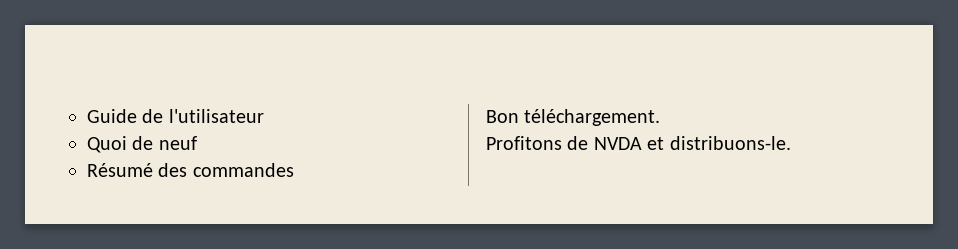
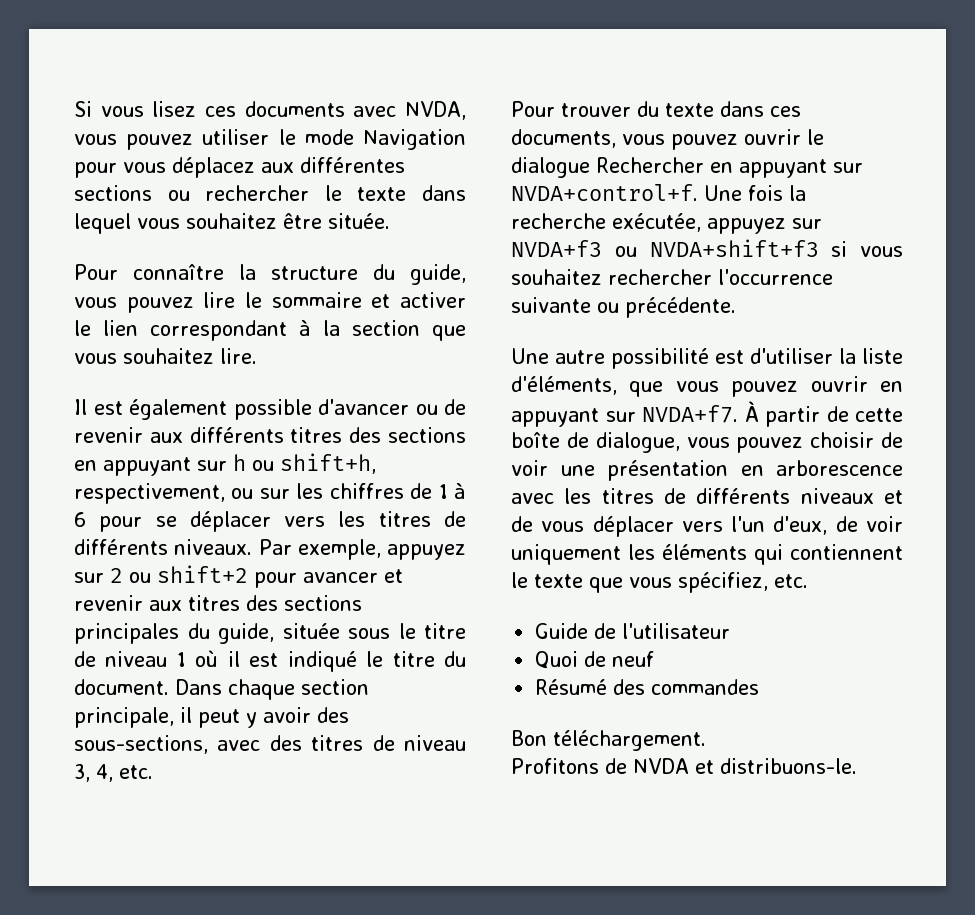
+ Si vous lisez ces documents avec NVDA, vous pouvez utiliser le mode Navigation pour vous déplacez aux différentes sections ou rechercher le texte dans lequel vous souhaitez être située.
+ Pour connaître la structure du guide, vous pouvez lire le sommaire et activer le lien correspondant à la section que vous souhaitez lire.
+ Il est également possible d'avancer ou de revenir aux différents titres des sections en appuyant sur h ou shift+h, respectivement, ou sur les chiffres de 1 à 6 pour se déplacer vers les titres de différents niveaux. Par exemple, appuyez sur 2 ou shift+2 pour avancer et revenir aux titres des sections principales du guide, située sous le titre de niveau 1 où il est indiqué le titre du document. Dans chaque section principale, il peut y avoir des sous-sections, avec des titres de niveau 3, 4, etc.
+ Pour trouver du texte dans ces documents, vous pouvez ouvrir le dialogue Rechercher en appuyant sur NVDA+control+f. Une fois la recherche exécutée, appuyez sur NVDA+f3 ou NVDA+shift+f3 si vous souhaitez rechercher l'occurrence suivante ou précédente.
+ Une autre possibilité est d'utiliser la liste d'éléments, que vous pouvez ouvrir en appuyant sur NVDA+f7. À partir de cette boîte de dialogue, vous pouvez choisir de voir une présentation en arborescence avec les titres de différents niveaux et de vous déplacer vers l'un d'eux, de voir uniquement les éléments qui contiennent le texte que vous spécifiez, etc.

